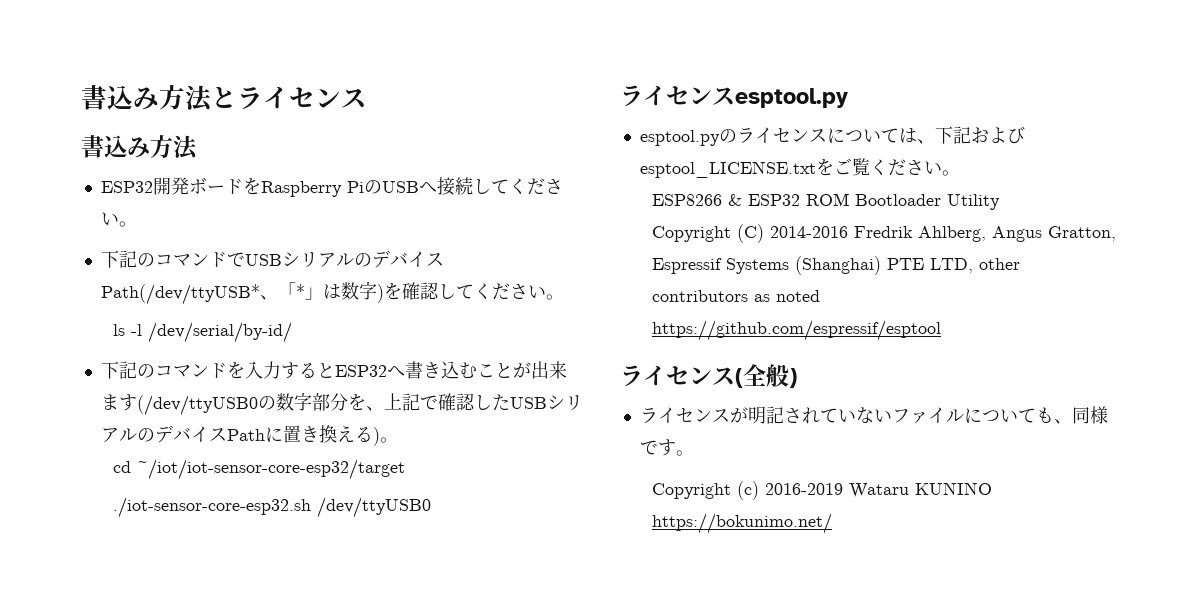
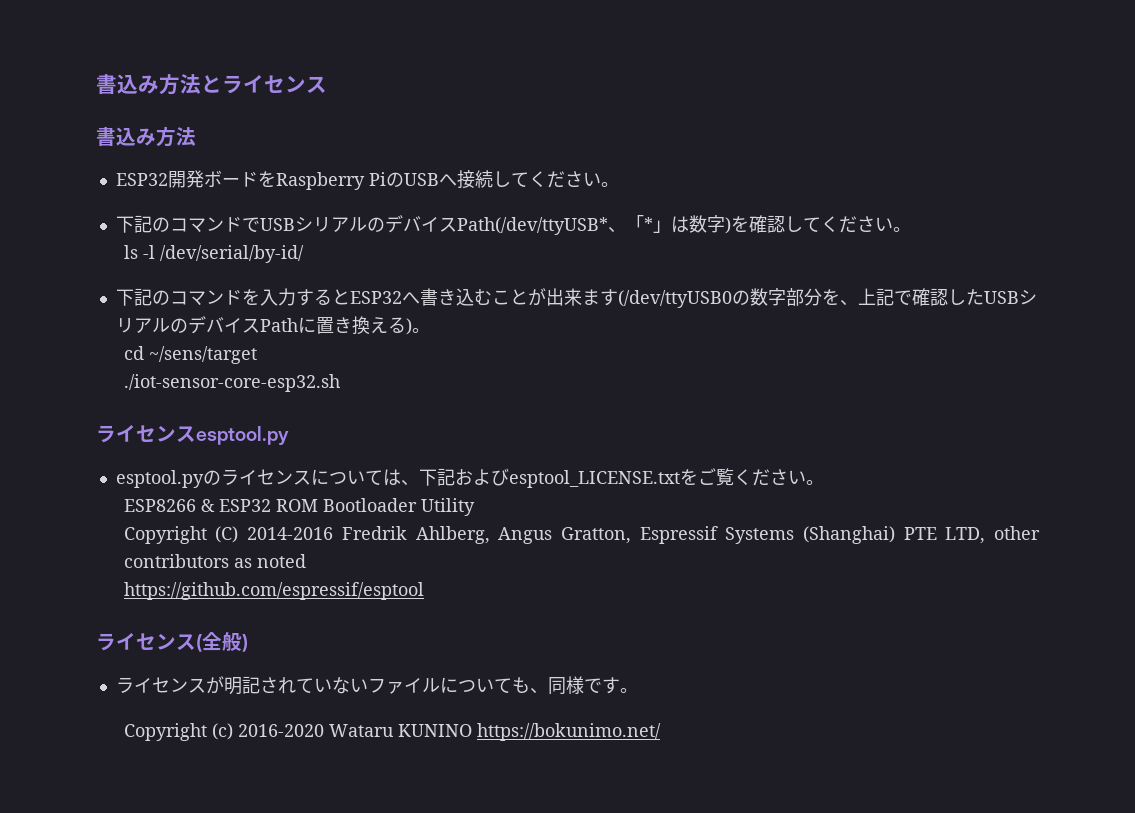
- cd ~/iot/iot-sensor-core-esp32/target
+ cd ~/sens/target
- ./iot-sensor-core-esp32.sh /dev/ttyUSB0
+ ./iot-sensor-core-esp32.sh
- Copyright (c) 2016-2019 Wataru KUNINO https://bokunimo.net/
+ Copyright (c) 2016-2020 Wataru KUNINO https://bokunimo.net/

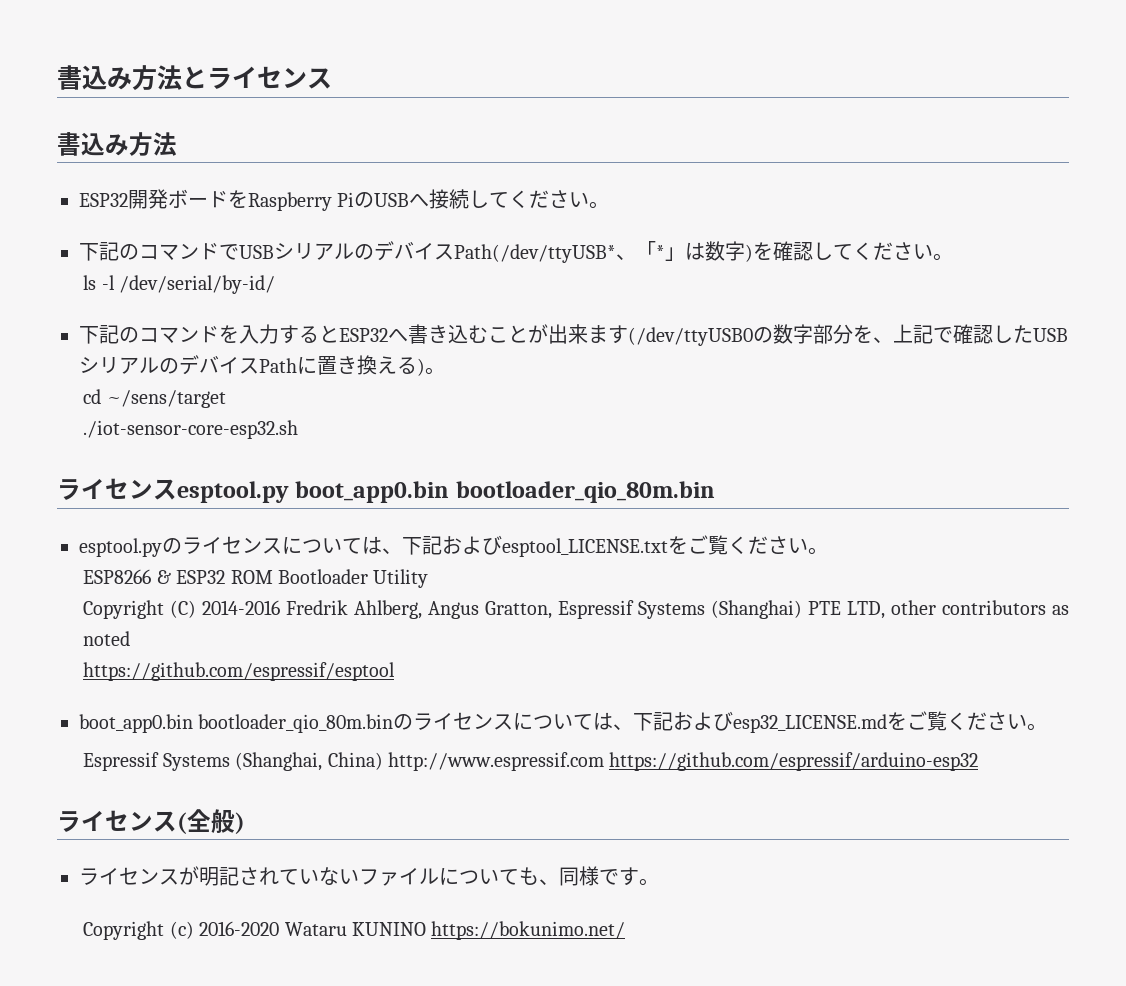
- ライセンスesptool.py
+ ライセンスesptool.py boot_app0.bin bootloader_qio_80m.bin
+ boot_app0.bin bootloader_qio_80m.binのライセンスについては、下記およびesp32_LICENSE.mdをご覧ください。
+ Espressif Systems (Shanghai, China) http://www.espressif.com https://github.com/espressif/arduino-esp32

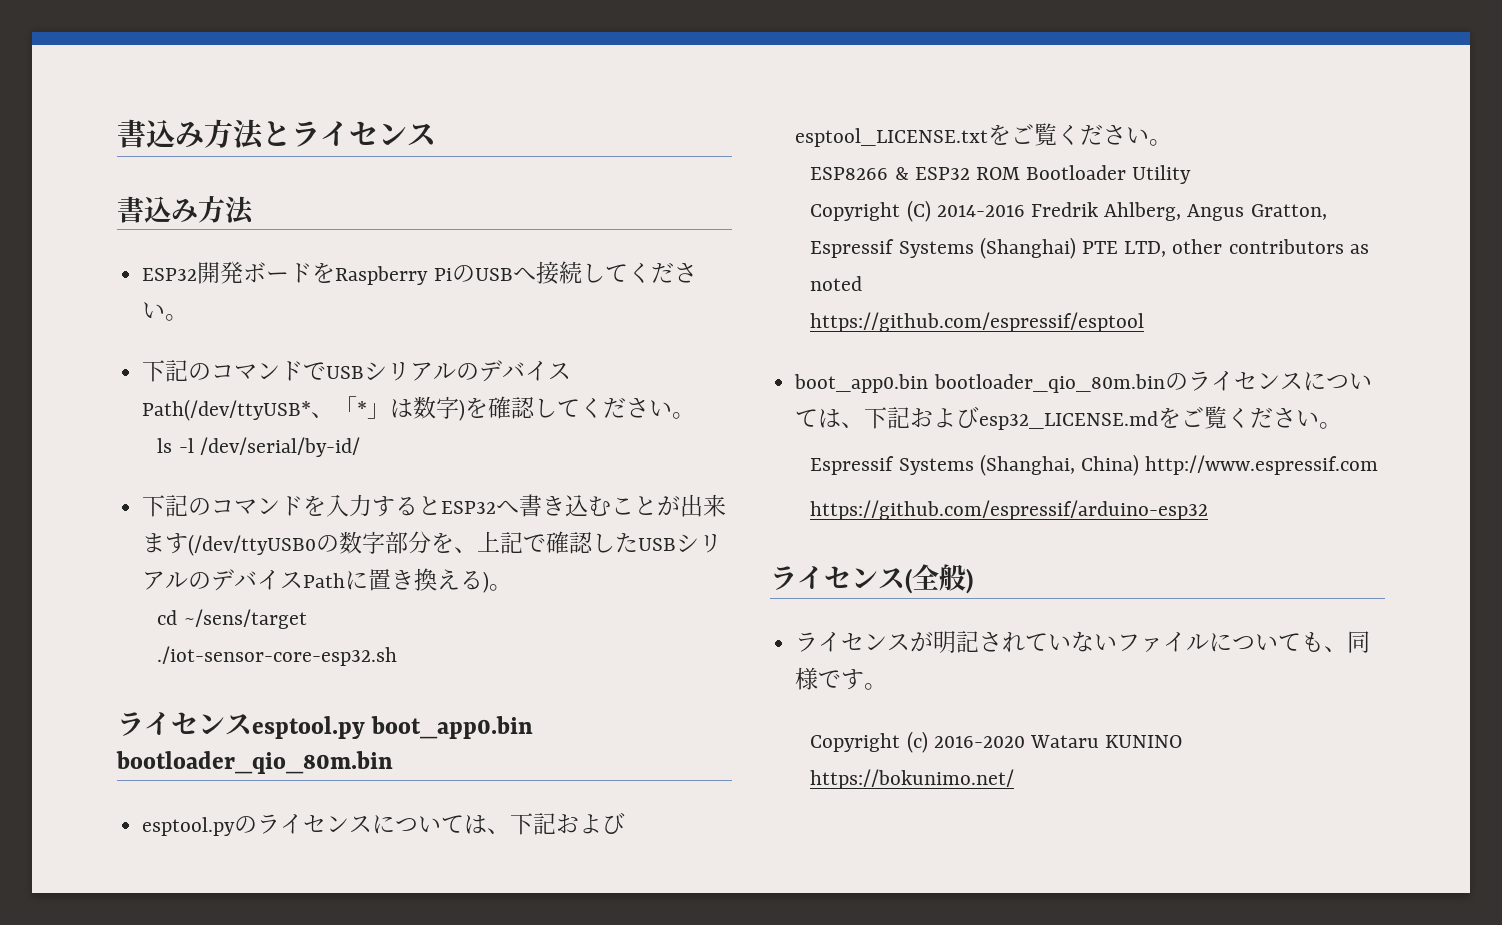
- Espressif Systems (Shanghai, China) http://www.espressif.com https://github.com/espressif/arduino-esp32
+ Espressif Systems (Shanghai, China) http://www.espressif.com
+ https://github.com/espressif/arduino-esp32

